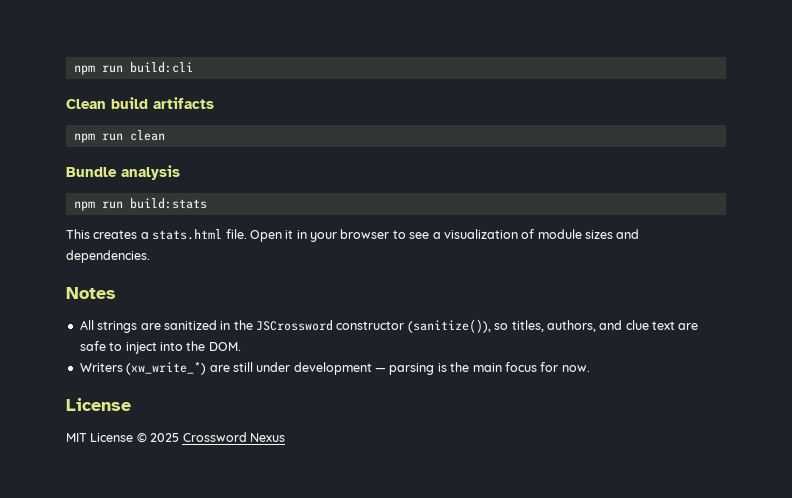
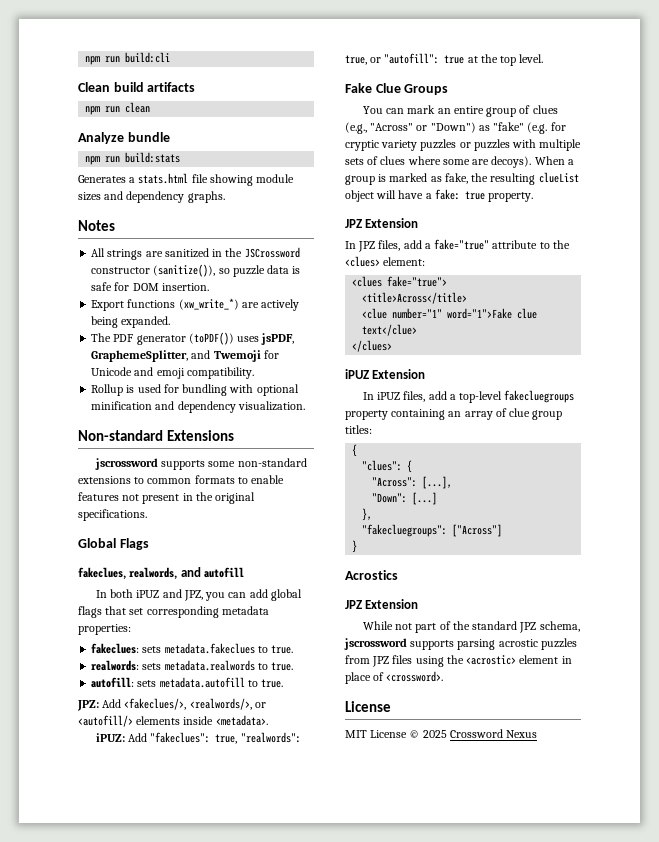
- Bundle analysis
+ Analyze bundle
- This creates a stats.html file. Open it in your browser to see a visualization of module sizes and dependencies.
+ Generates a stats.html file showing module sizes and dependency graphs.
- All strings are sanitized in the JSCrossword constructor (sanitize()), so titles, authors, and clue text are safe to inject into the DOM.
- Writers (xw_write_*) are still under development — parsing is the main focus for now.
+ All strings are sanitized in the JSCrossword constructor (sanitize()), so puzzle data is safe for DOM insertion.
+ Export functions (xw_write_*) are actively being expanded.
+ The PDF generator (toPDF()) uses jsPDF, GraphemeSplitter, and Twemoji for Unicode and emoji compatibility.
+ Rollup is used for bundling with optional minification and dependency visualization.
+ Non-standard Extensions
+ jscrossword supports some non-standard extensions to common formats to enable features not present in the original specifications.
+ Global Flags
+ fakeclues, realwords, and autofill
+ In both iPUZ and JPZ, you can add global flags that set corresponding metadata properties:
+ fakeclues: sets metadata.fakeclues to true.
+ realwords: sets metadata.realwords to true.
+ autofill: sets metadata.autofill to true.
+ JPZ: Add <fakeclues/>, <realwords/>, or <autofill/> elements inside <metadata>.
+ iPUZ: Add "fakeclues": true, "realwords": true, or "autofill": true at the top level.
+ Fake Clue Groups
+ You can mark an entire group of clues (e.g., "Across" or "Down") as "fake" (e.g. for cryptic variety puzzles or puzzles with multiple sets of clues where some are decoys). When a group is marked as fake, the resulting clueList object will have a fake: true property.
+ JPZ Extension
+ In JPZ files, add a fake="true" attribute to the <clues> element:
+ <clues fake="true">
+ <title>Across</title>
+ <clue number="1" word="1">Fake clue text</clue>
+ </clues>
+ iPUZ Extension
+ In iPUZ files, add a top-level fakecluegroups property containing an array of clue group titles:
+ {
+ "clues": {
+ "Across": [...],
+ "Down": [...]
+ },
+ "fakecluegroups": ["Across"]
+ }
+ Acrostics
+ JPZ Extension
+ While not part of the standard JPZ schema, jscrossword supports parsing acrostic puzzles from JPZ files using the <acrostic> element in place of <crossword>.

